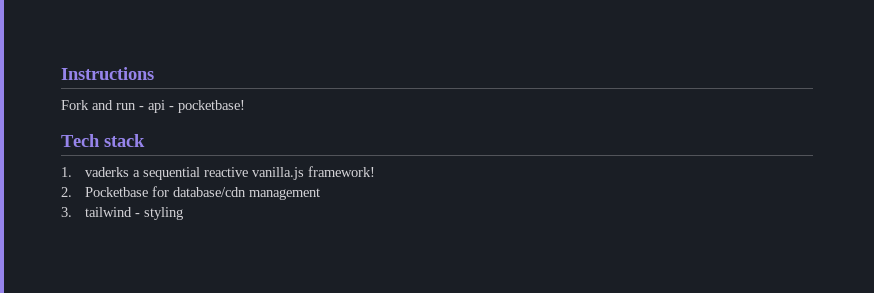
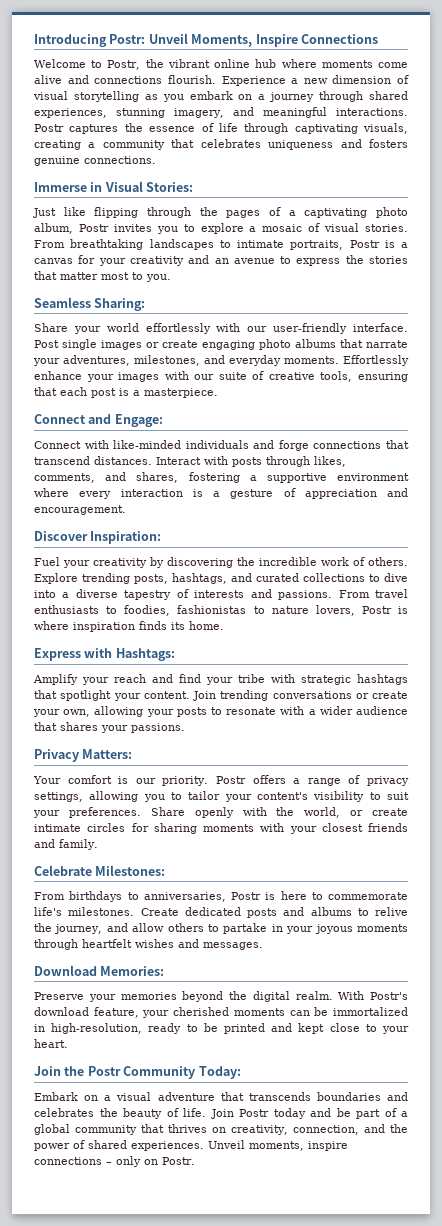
- Instructions
- Fork and run - api - pocketbase!
- Tech stack
- 1. vaderks a sequential reactive vanilla.js framework!
- 2. Pocketbase for database/cdn management
- 3. tailwind - styling
+ Introducing Postr: Unveil Moments, Inspire Connections
+ Welcome to Postr, the vibrant online hub where moments come alive and connections flourish. Experience a new dimension of visual storytelling as you embark on a journey through shared experiences, stunning imagery, and meaningful interactions. Postr captures the essence of life through captivating visuals, creating a community that celebrates uniqueness and fosters genuine connections.
+ Immerse in Visual Stories:
+ Just like flipping through the pages of a captivating photo album, Postr invites you to explore a mosaic of visual stories. From breathtaking landscapes to intimate portraits, Postr is a canvas for your creativity and an avenue to express the stories that matter most to you.
+ Seamless Sharing:
+ Share your world effortlessly with our user-friendly interface. Post single images or create engaging photo albums that narrate your adventures, milestones, and everyday moments. Effortlessly enhance your images with our suite of creative tools, ensuring that each post is a masterpiece.
+ Connect and Engage:
+ Connect with like-minded individuals and forge connections that transcend distances. Interact with posts through likes, comments, and shares, fostering a supportive environment where every interaction is a gesture of appreciation and encouragement.
+ Discover Inspiration:
+ Fuel your creativity by discovering the incredible work of others. Explore trending posts, hashtags, and curated collections to dive into a diverse tapestry of interests and passions. From travel enthusiasts to foodies, fashionistas to nature lovers, Postr is where inspiration finds its home.
+ Express with Hashtags:
+ Amplify your reach and find your tribe with strategic hashtags that spotlight your content. Join trending conversations or create your own, allowing your posts to resonate with a wider audience that shares your passions.
+ Privacy Matters:
+ Your comfort is our priority. Postr offers a range of privacy settings, allowing you to tailor your content's visibility to suit your preferences. Share openly with the world, or create intimate circles for sharing moments with your closest friends and family.
+ Celebrate Milestones:
+ From birthdays to anniversaries, Postr is here to commemorate life's milestones. Create dedicated posts and albums to relive the journey, and allow others to partake in your joyous moments through heartfelt wishes and messages.
+ Download Memories:
+ Preserve your memories beyond the digital realm. With Postr's download feature, your cherished moments can be immortalized in high-resolution, ready to be printed and kept close to your heart.
+ Join the Postr Community Today:
+ Embark on a visual adventure that transcends boundaries and celebrates the beauty of life. Join Postr today and be part of a global community that thrives on creativity, connection, and the power of shared experiences. Unveil moments, inspire connections – only on Postr.

